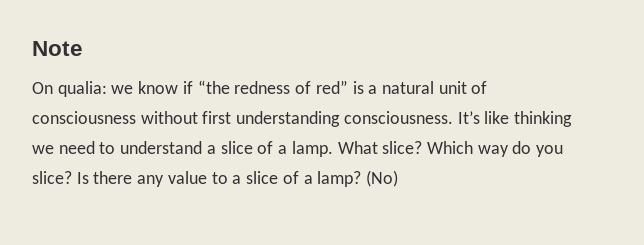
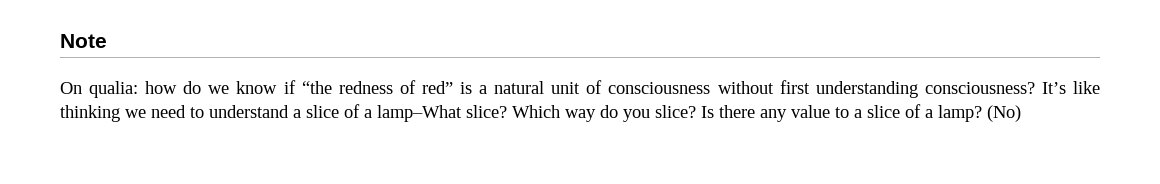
- On qualia: we know if “the redness of red” is a natural unit of consciousness without first understanding consciousness.
+ On qualia: how do we know if “the redness of red” is a natural unit of consciousness without first understanding consciousness?
- It’s like thinking we need to understand a slice of a lamp. What slice?
+ It’s like thinking we need to understand a slice of a lamp–What slice?

